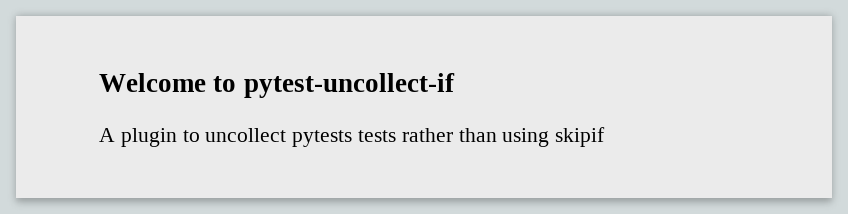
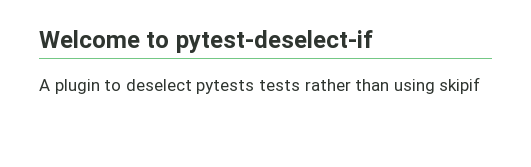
- Welcome to pytest-uncollect-if
+ Welcome to pytest-deselect-if
- A plugin to uncollect pytests tests rather than using skipif
+ A plugin to deselect pytests tests rather than using skipif

